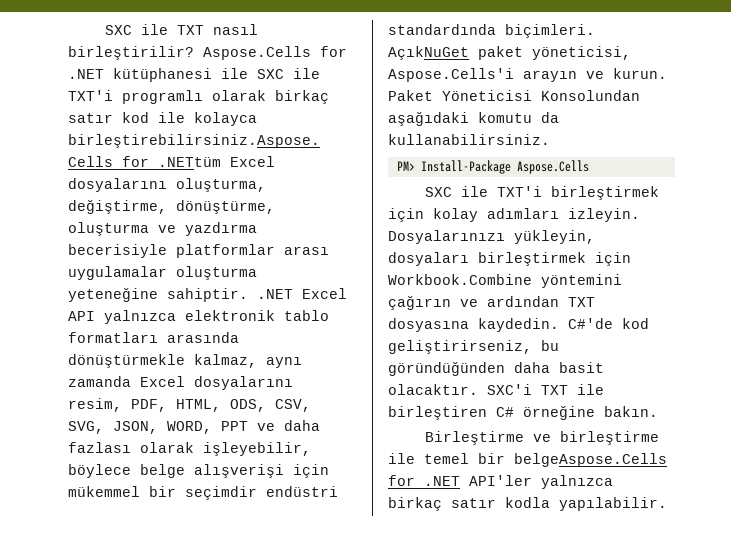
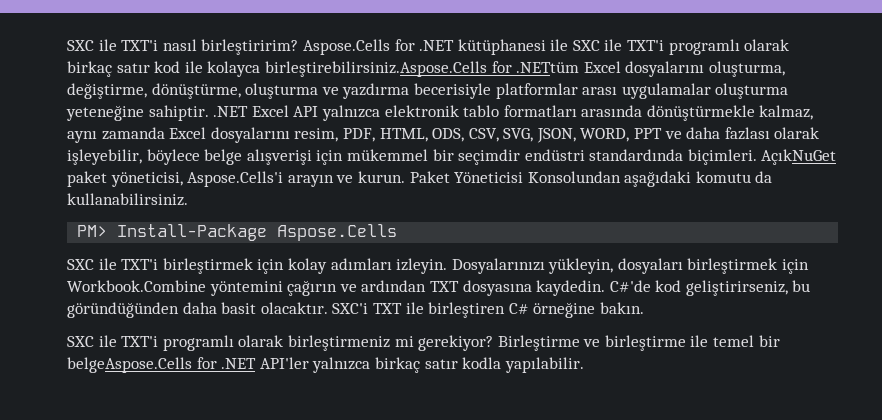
- SXC ile TXT nasıl birleştirilir?
+ SXC ile TXT'i nasıl birleştiririm?
+ SXC ile TXT'i programlı olarak birleştirmeniz mi gerekiyor?

